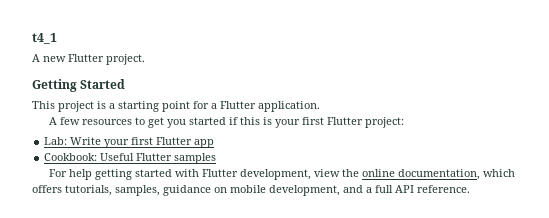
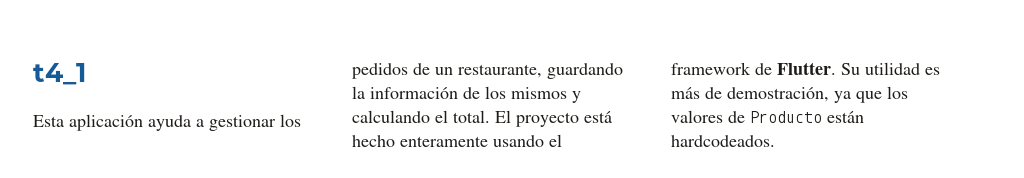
- A new Flutter project.
- Getting Started
- This project is a starting point for a Flutter application.
- A few resources to get you started if this is your first Flutter project:
- Lab: Write your first Flutter app
- Cookbook: Useful Flutter samples
- For help getting started with Flutter development, view the online documentation, which offers tutorials, samples, guidance on mobile development, and a full API reference.
+ Esta aplicación ayuda a gestionar los pedidos de un restaurante, guardando la información de los mismos y calculando el total. El proyecto está hecho enteramente usando el framework de Flutter. Su utilidad es más de demostración, ya que los valores de Producto están hardcodeados.

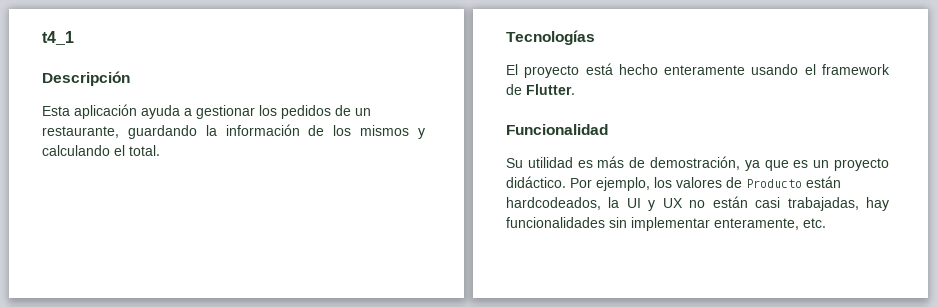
+ Descripción
- Esta aplicación ayuda a gestionar los pedidos de un restaurante, guardando la información de los mismos y calculando el total. El proyecto está hecho enteramente usando el framework de Flutter. Su utilidad es más de demostración, ya que los valores de Producto están hardcodeados.
+ Esta aplicación ayuda a gestionar los pedidos de un restaurante, guardando la información de los mismos y calculando el total.
+ Tecnologías
+ El proyecto está hecho enteramente usando el framework de Flutter.
+ Funcionalidad
+ Su utilidad es más de demostración, ya que es un proyecto didáctico. Por ejemplo, los valores de Producto están hardcodeados, la UI y UX no están casi trabajadas, hay funcionalidades sin implementar enteramente, etc.

